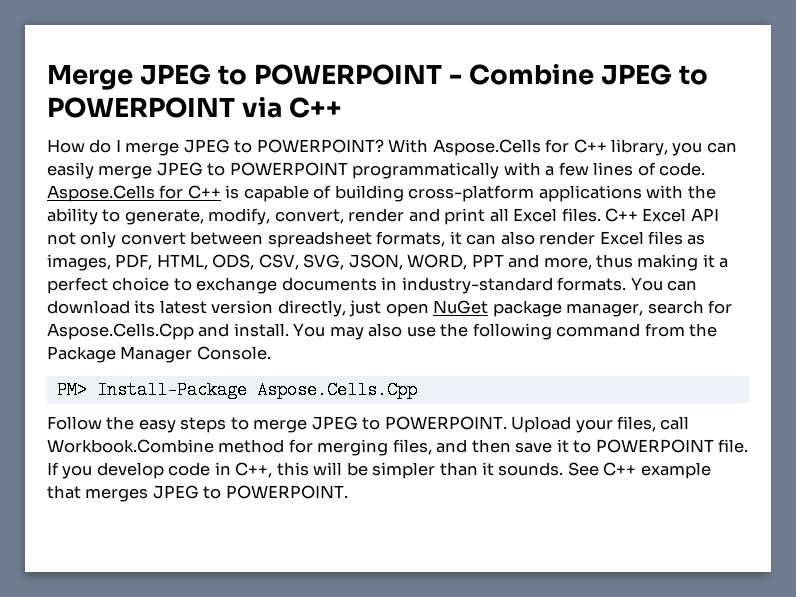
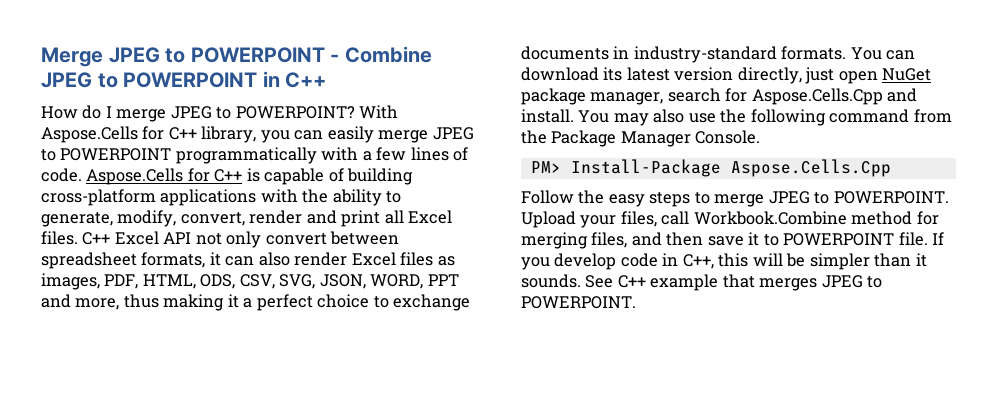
- Merge JPEG to POWERPOINT - Combine JPEG to POWERPOINT via C++
+ Merge JPEG to POWERPOINT - Combine JPEG to POWERPOINT in C++

